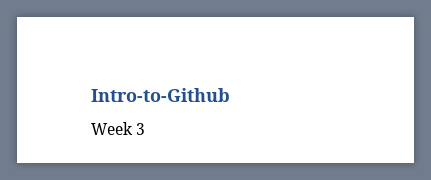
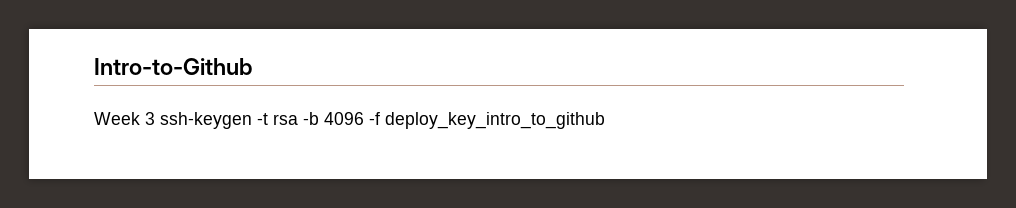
- Week 3
+ Week 3 ssh-keygen -t rsa -b 4096 -f deploy_key_intro_to_github

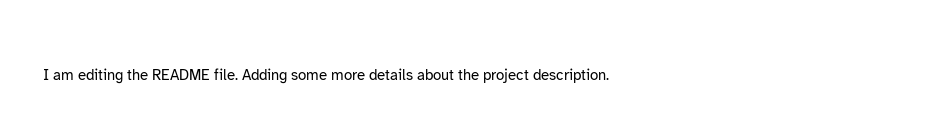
- Intro-to-Github
- Week 3 ssh-keygen -t rsa -b 4096 -f deploy_key_intro_to_github
+ I am editing the README file. Adding some more details about the project description.

